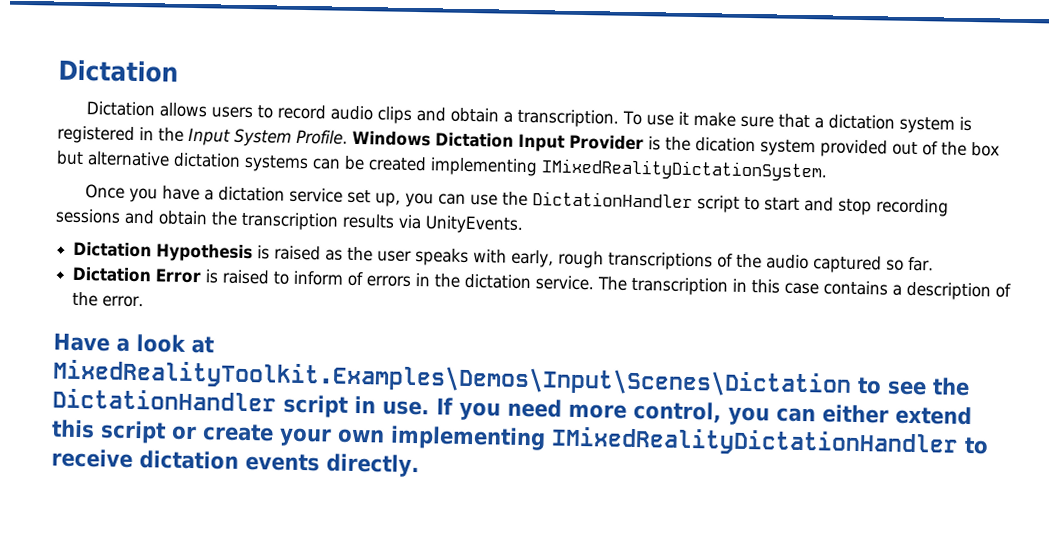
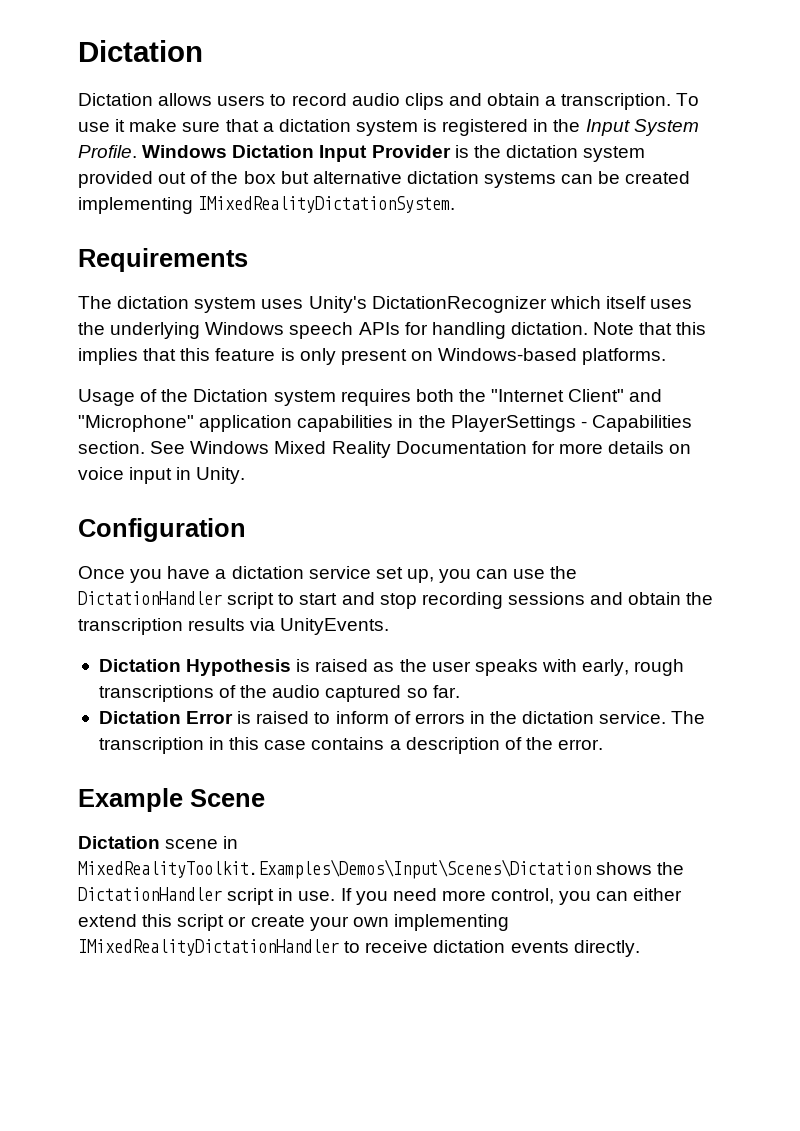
- Windows Dictation Input Provider is the dication system provided out of the box but alternative dictation systems can be created implementing IMixedRealityDictationSystem.
+ Windows Dictation Input Provider is the dictation system provided out of the box but alternative dictation systems can be created implementing IMixedRealityDictationSystem.
+ Requirements
+ The dictation system uses Unity's DictationRecognizer which itself uses the underlying Windows speech APIs for handling dictation. Note that this implies that this feature is only present on Windows-based platforms.
+ Usage of the Dictation system requires both the "Internet Client" and "Microphone" application capabilities in the PlayerSettings - Capabilities section. See Windows Mixed Reality Documentation for more details on voice input in Unity.
+ Configuration
- Have a look at MixedRealityToolkit.Examples\Demos\Input\Scenes\Dictation to see the DictationHandler script in use.
+ Example Scene
+ Dictation scene in MixedRealityToolkit.Examples\Demos\Input\Scenes\Dictation shows the DictationHandler script in use.

